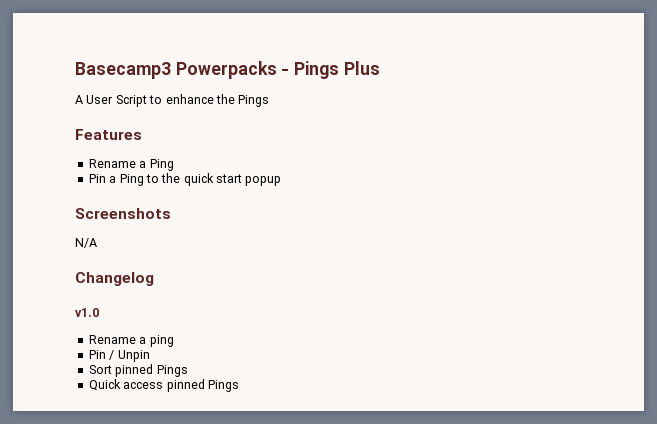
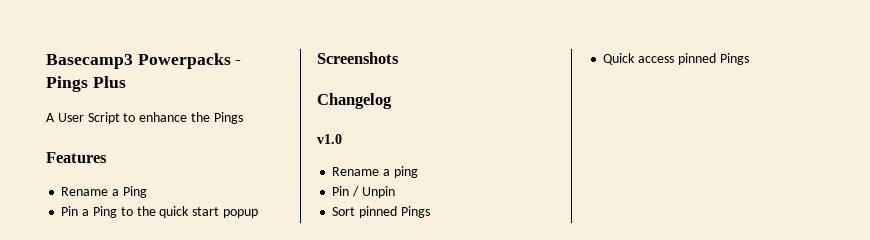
- N/A

